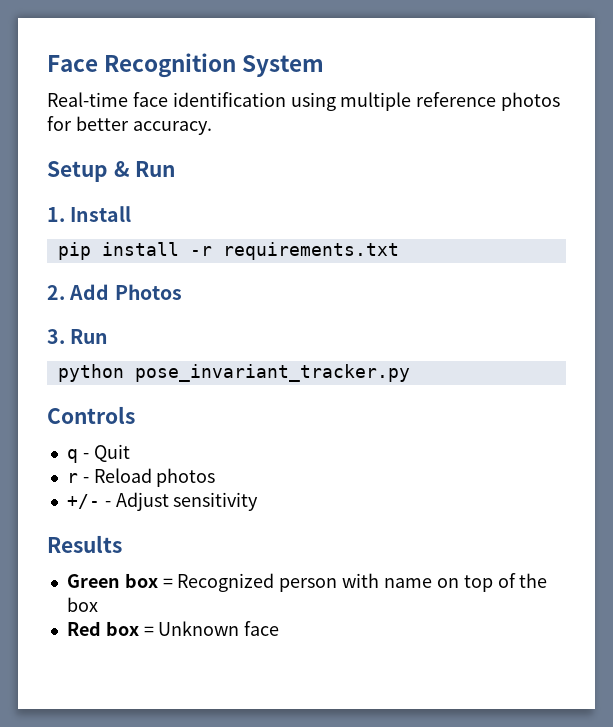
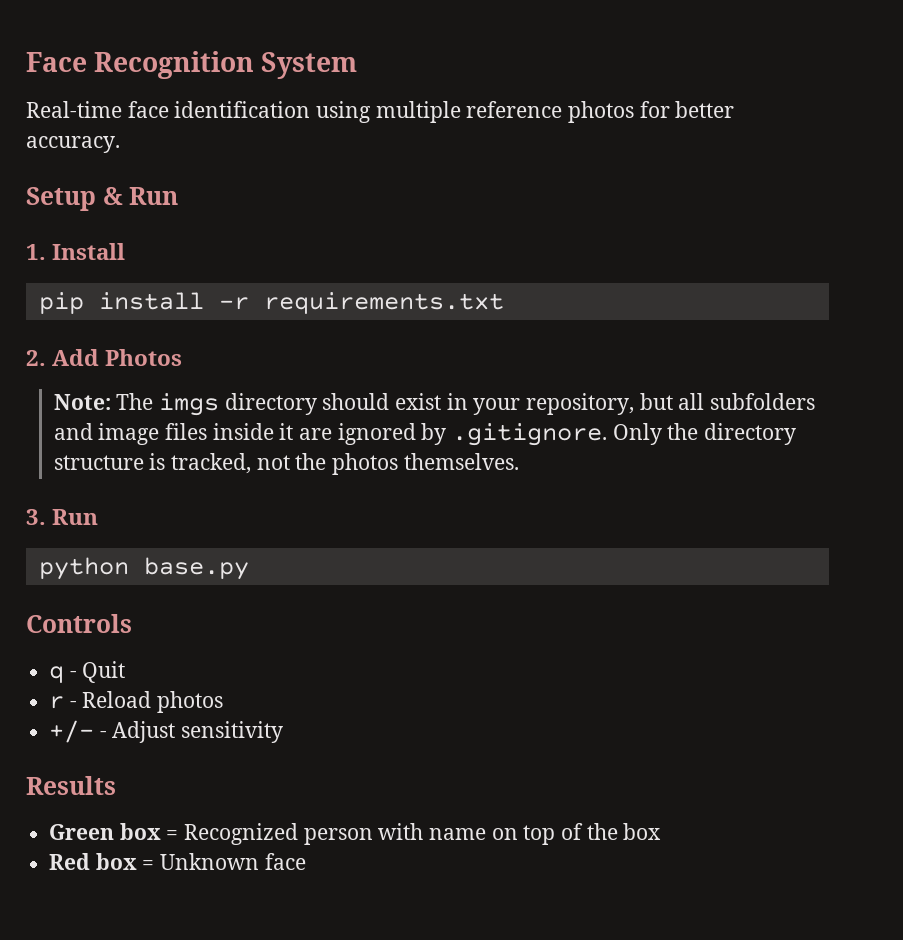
+ Note: The imgs directory should exist in your repository, but all subfolders and image files inside it are ignored by .gitignore. Only the directory structure is tracked, not the photos themselves.
- python pose_invariant_tracker.py
+ python base.py

